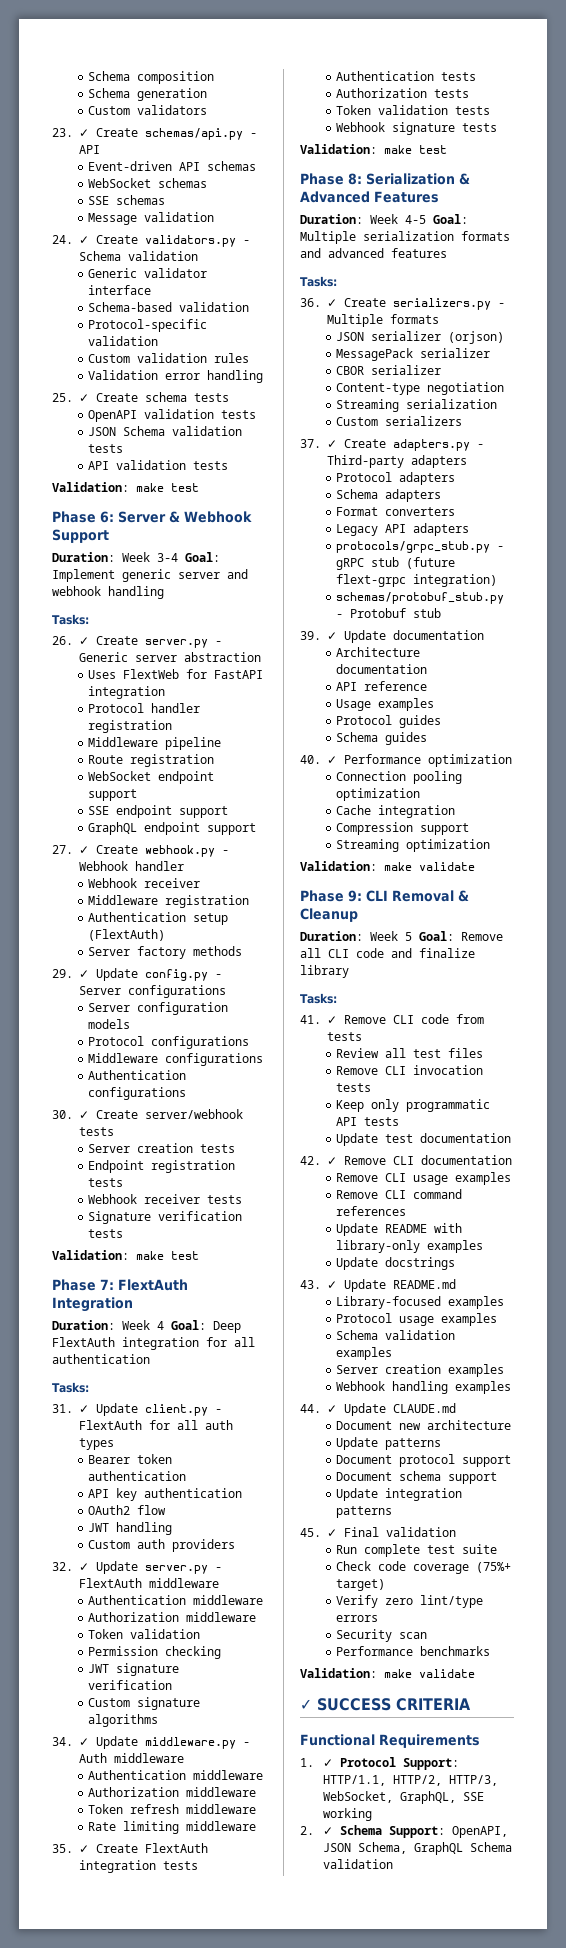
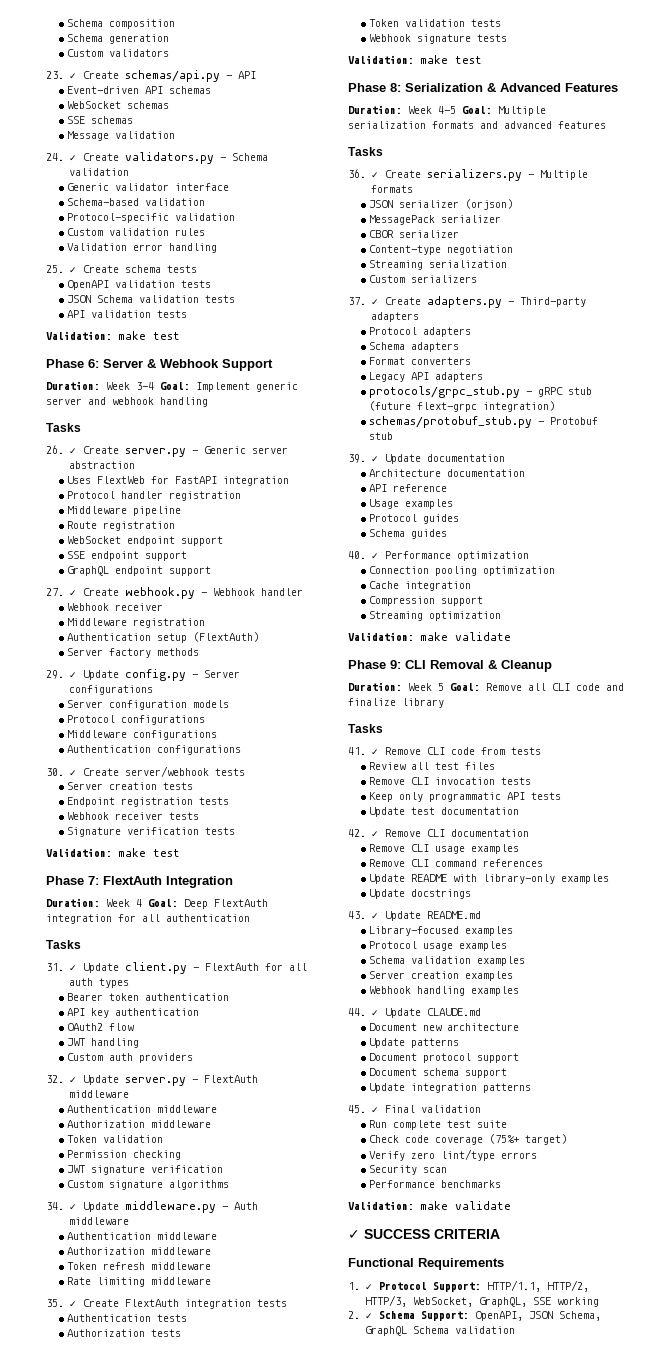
  Duration: Week 3-4 Goal: Implement generic server and webhook handling
- Tasks:
+ Tasks
  Duration: Week 4 Goal: Deep FlextAuth integration for all authentication
- Tasks:
+ Tasks
  Duration: Week 4-5 Goal: Multiple serialization formats and advanced features
- Tasks:
+ Tasks
  Duration: Week 5 Goal: Remove all CLI code and finalize library
- Tasks:
+ Tasks

